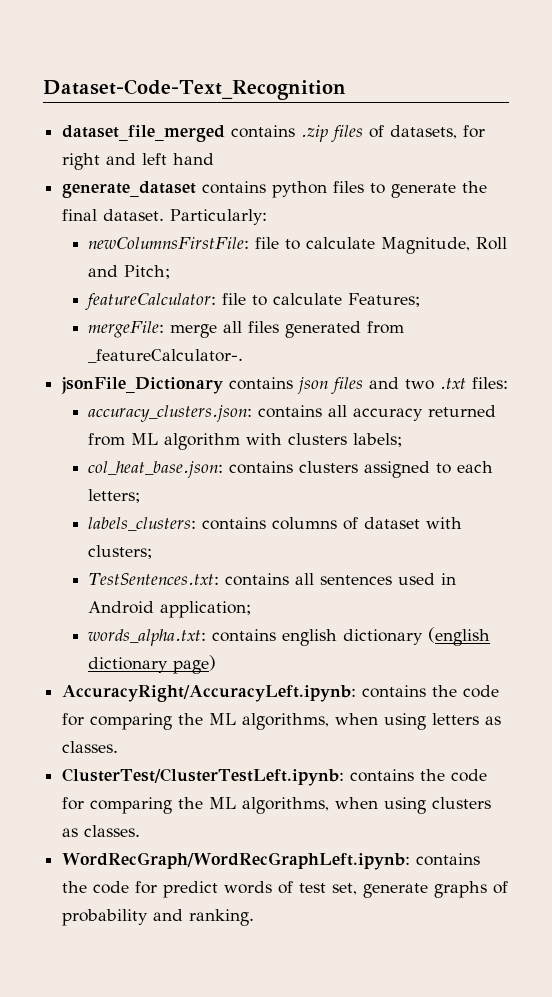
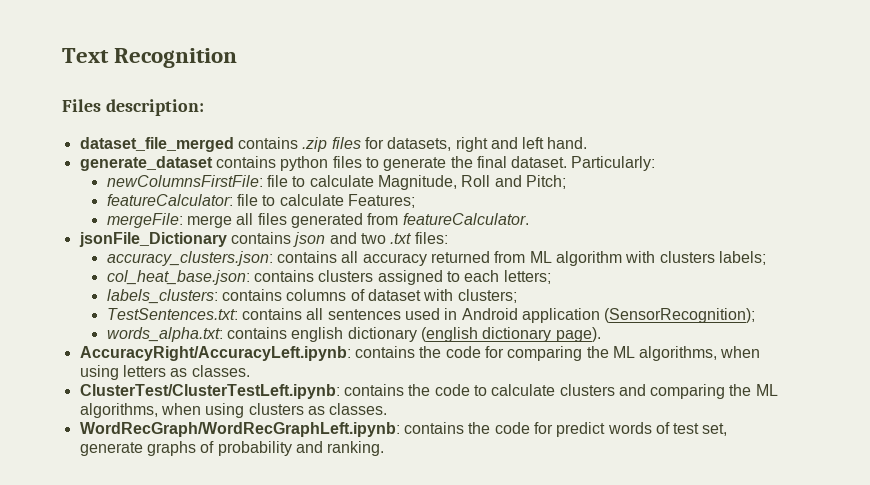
- Dataset-Code-Text_Recognition
+ Text Recognition
+ Files description:
- dataset_file_merged contains .zip files of datasets, for right and left hand
+ dataset_file_merged contains .zip files for datasets, right and left hand.
- mergeFile: merge all files generated from _featureCalculator-.
+ mergeFile: merge all files generated from featureCalculator.
- jsonFile_Dictionary contains json files and two .txt files:
+ jsonFile_Dictionary contains json and two .txt files:
- TestSentences.txt: contains all sentences used in Android application;
+ TestSentences.txt: contains all sentences used in Android application (SensorRecognition);
- words_alpha.txt: contains english dictionary (english dictionary page)
+ words_alpha.txt: contains english dictionary (english dictionary page).
- ClusterTest/ClusterTestLeft.ipynb: contains the code for comparing the ML algorithms, when using clusters as classes.
+ ClusterTest/ClusterTestLeft.ipynb: contains the code to calculate clusters and comparing the ML algorithms, when using clusters as classes.

